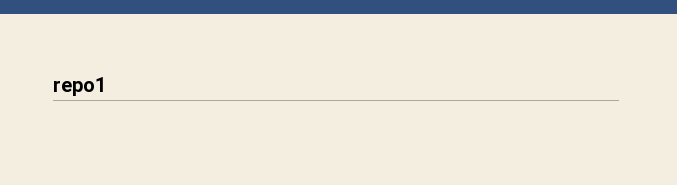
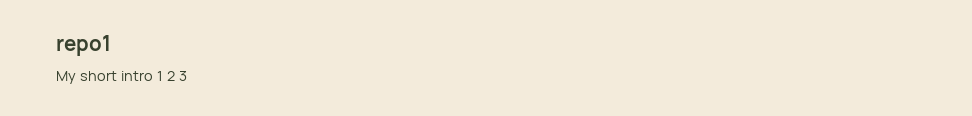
+ My short intro 1 2 3

